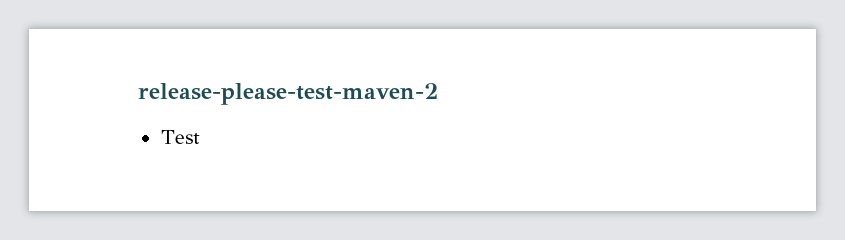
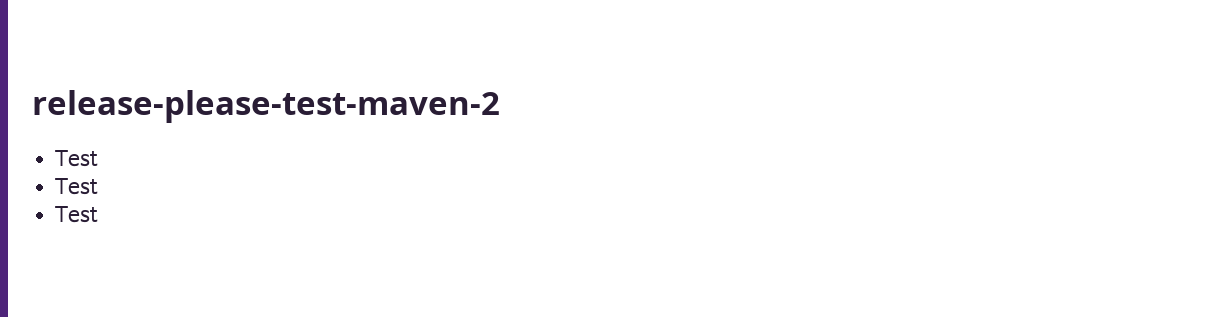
  release-please-test-maven-2
+ Test
+ Test

